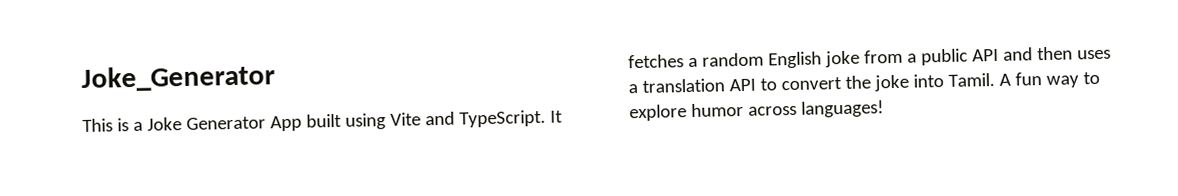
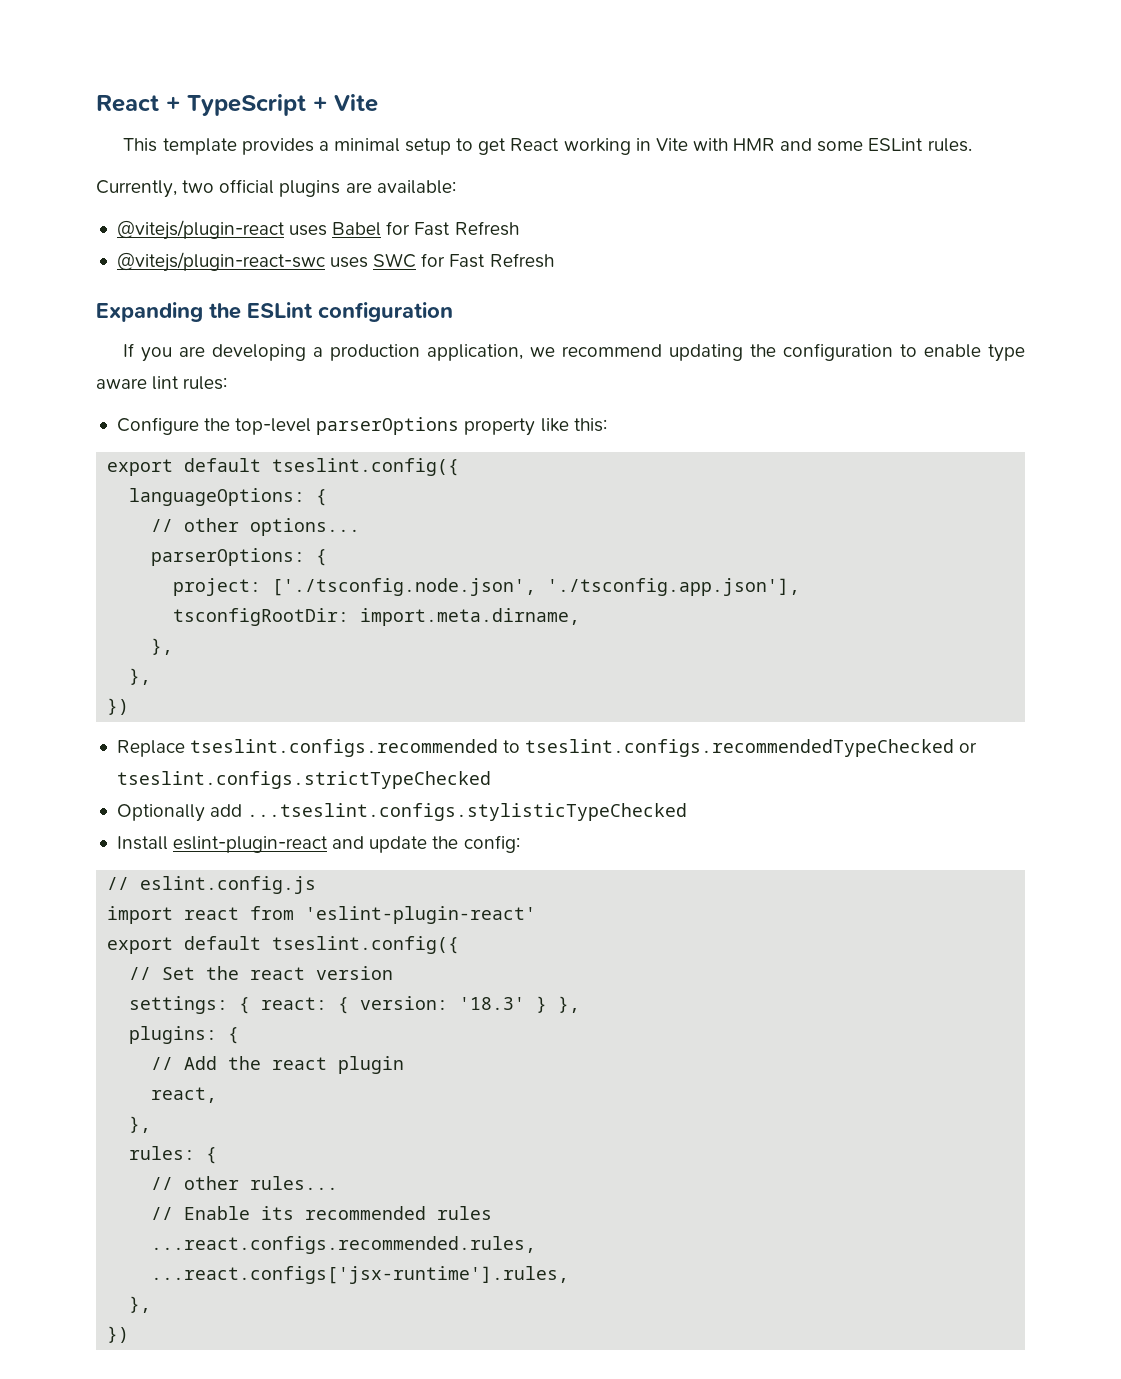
- Joke_Generator
- This is a Joke Generator App built using Vite and TypeScript. It fetches a random English joke from a public API and then uses a translation API to convert the joke into Tamil. A fun way to explore humor across languages!
+ React + TypeScript + Vite
+ This template provides a minimal setup to get React working in Vite with HMR and some ESLint rules.
+ Currently, two official plugins are available:
+ @vitejs/plugin-react uses Babel for Fast Refresh
+ @vitejs/plugin-react-swc uses SWC for Fast Refresh
+ Expanding the ESLint configuration
+ If you are developing a production application, we recommend updating the configuration to enable type aware lint rules:
+ Configure the top-level parserOptions property like this:
+ export default tseslint.config({
+ languageOptions: {
+ // other options...
+ parserOptions: {
+ project: ['./tsconfig.node.json', './tsconfig.app.json'],
+ tsconfigRootDir: import.meta.dirname,
+ },
+ },
+ })
+ Replace tseslint.configs.recommended to tseslint.configs.recommendedTypeChecked or tseslint.configs.strictTypeChecked
+ Optionally add ...tseslint.configs.stylisticTypeChecked
+ Install eslint-plugin-react and update the config:
+ // eslint.config.js
+ import react from 'eslint-plugin-react'
+ export default tseslint.config({
+ // Set the react version
+ settings: { react: { version: '18.3' } },
+ plugins: {
+ // Add the react plugin
+ react,
+ },
+ rules: {
+ // other rules...
+ // Enable its recommended rules
+ ...react.configs.recommended.rules,
+ ...react.configs['jsx-runtime'].rules,
+ },
+ })

